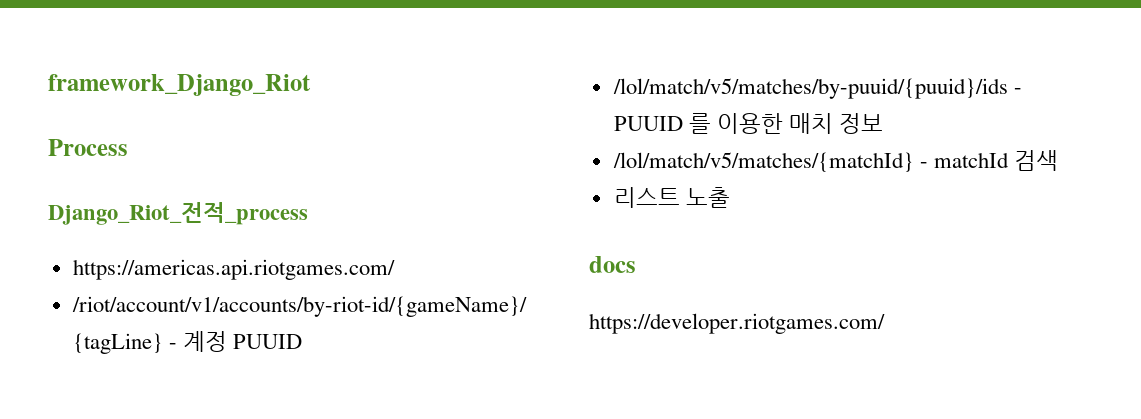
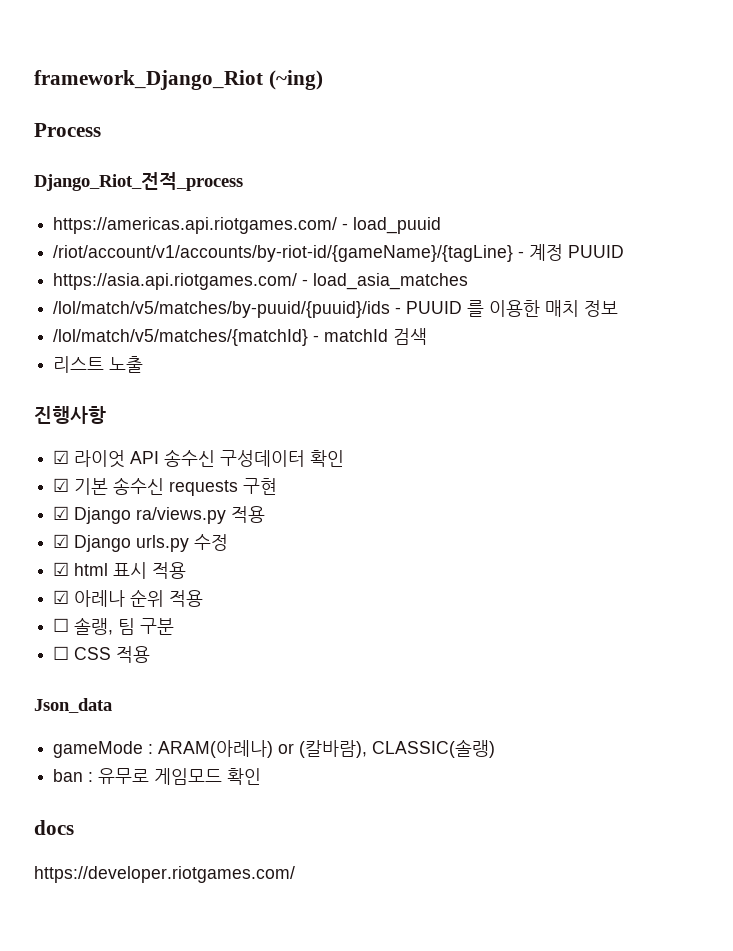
- framework_Django_Riot
+ framework_Django_Riot (~ing)
- https://americas.api.riotgames.com/
+ https://americas.api.riotgames.com/ - load_puuid
+ https://asia.api.riotgames.com/ - load_asia_matches
+ 진행사항
+ ☑ 라이엇 API 송수신 구성데이터 확인
+ ☑ 기본 송수신 requests 구현
+ ☑ Django ra/views.py 적용
+ ☑ Django urls.py 수정
+ ☑ html 표시 적용
+ ☑ 아레나 순위 적용
+ ☐ 솔랭, 팀 구분
+ ☐ CSS 적용
+ Json_data
+ gameMode : ARAM(아레나) or (칼바람), CLASSIC(솔랭)
+ ban : 유무로 게임모드 확인

